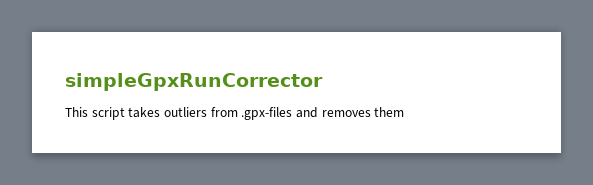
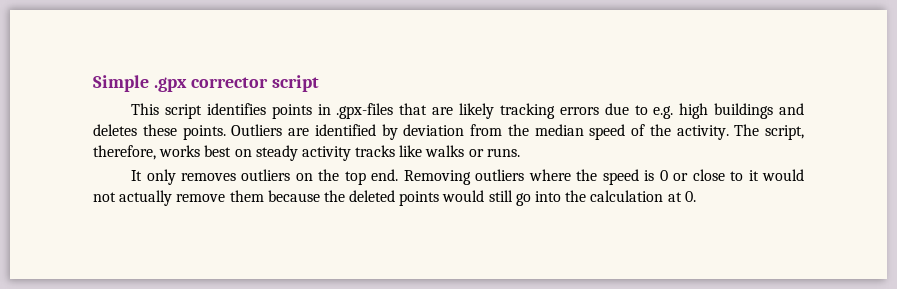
- simpleGpxRunCorrector
- This script takes outliers from .gpx-files and removes them
+ Simple .gpx corrector script
+ This script identifies points in .gpx-files that are likely tracking errors due to e.g. high buildings and deletes these points. Outliers are identified by deviation from the median speed of the activity. The script, therefore, works best on steady activity tracks like walks or runs.
+ It only removes outliers on the top end. Removing outliers where the speed is 0 or close to it would not actually remove them because the deleted points would still go into the calculation at 0.

